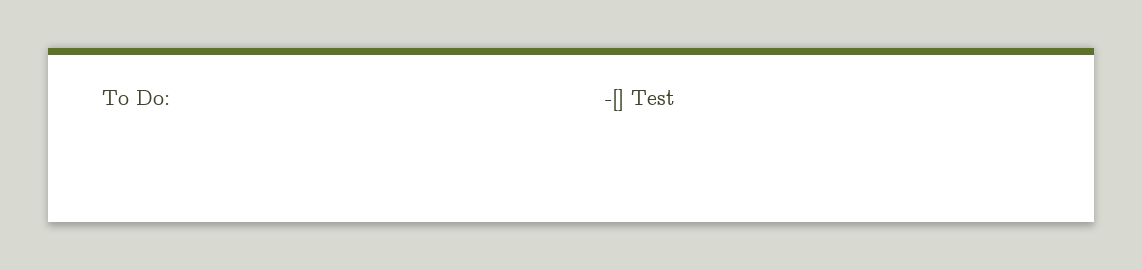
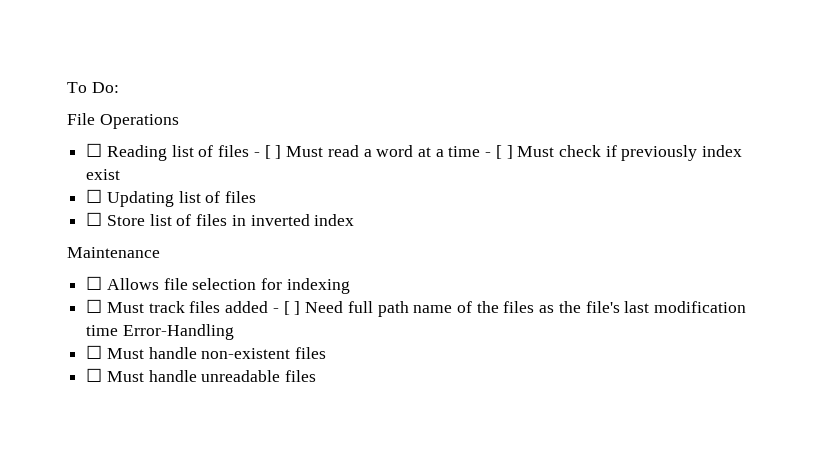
- -[] Test
+ File Operations
+ ☐ Reading list of files - [ ] Must read a word at a time - [ ] Must check if previously index exist
+ ☐ Updating list of files
+ ☐ Store list of files in inverted index
+ Maintenance
+ ☐ Allows file selection for indexing
+ ☐ Must track files added - [ ] Need full path name of the files as the file's last modification time Error-Handling
+ ☐ Must handle non-existent files
+ ☐ Must handle unreadable files

